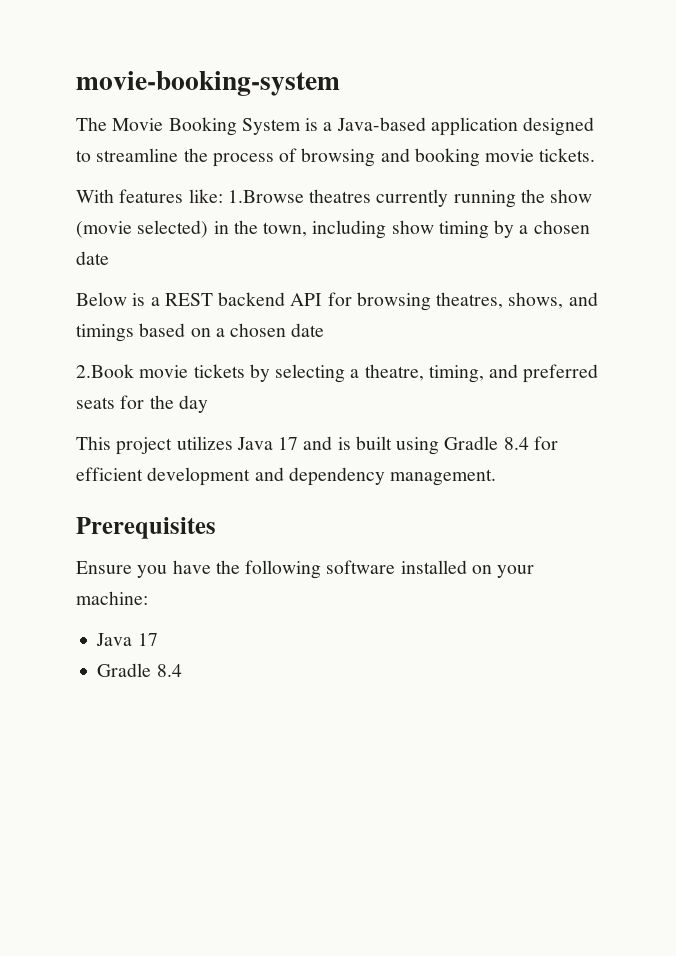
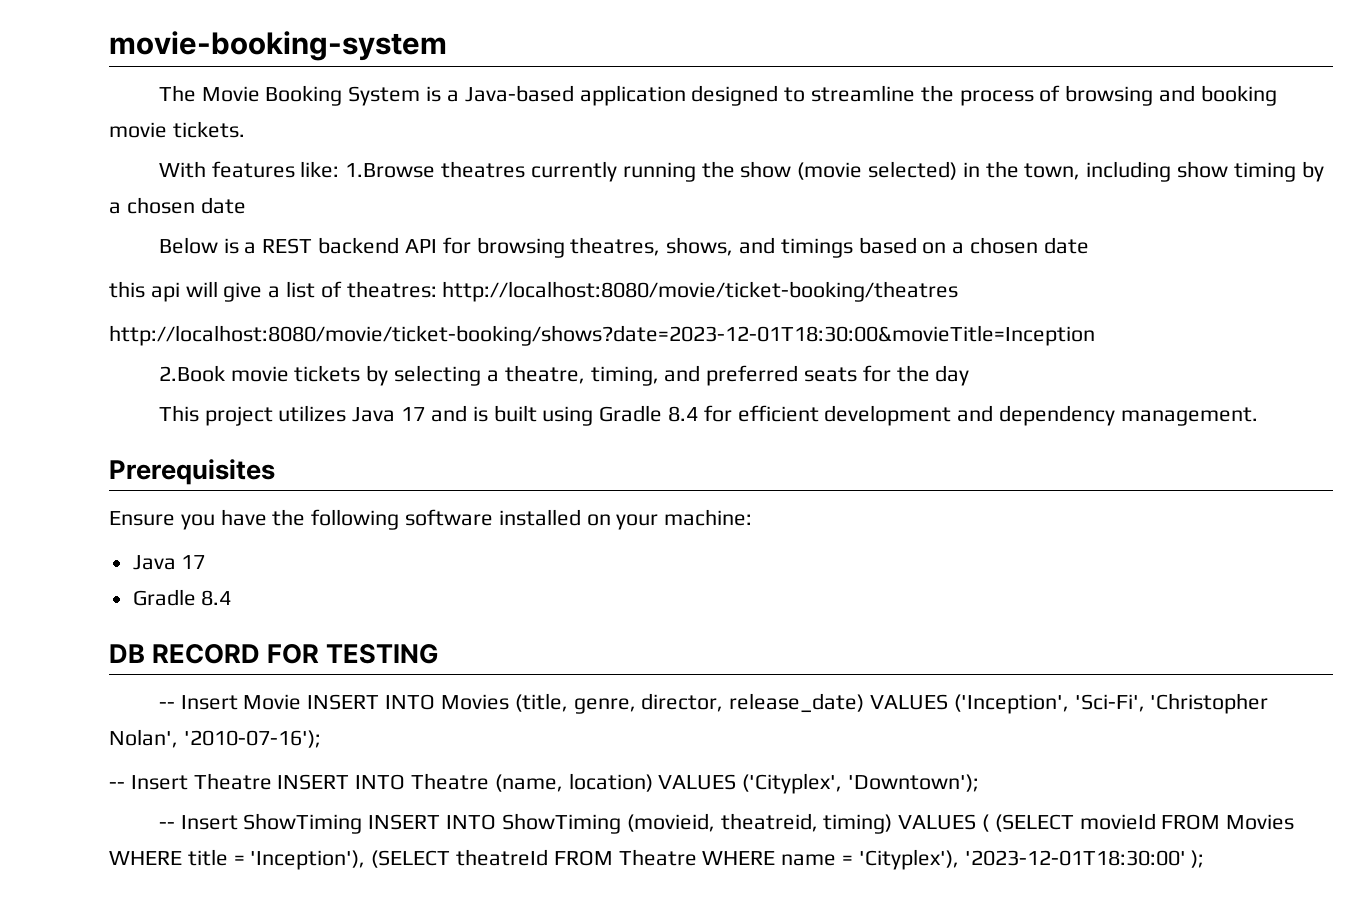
+ this api will give a list of theatres: http://localhost:8080/movie/ticket-booking/theatres
+ http://localhost:8080/movie/ticket-booking/shows?date=2023-12-01T18:30:00&movieTitle=Inception
+ DB RECORD FOR TESTING
+ -- Insert Movie INSERT INTO Movies (title, genre, director, release_date) VALUES ('Inception', 'Sci-Fi', 'Christopher Nolan', '2010-07-16');
+ -- Insert Theatre INSERT INTO Theatre (name, location) VALUES ('Cityplex', 'Downtown');
+ -- Insert ShowTiming INSERT INTO ShowTiming (movieid, theatreid, timing) VALUES ( (SELECT movieId FROM Movies WHERE title = 'Inception'), (SELECT theatreId FROM Theatre WHERE name = 'Cityplex'), '2023-12-01T18:30:00' );

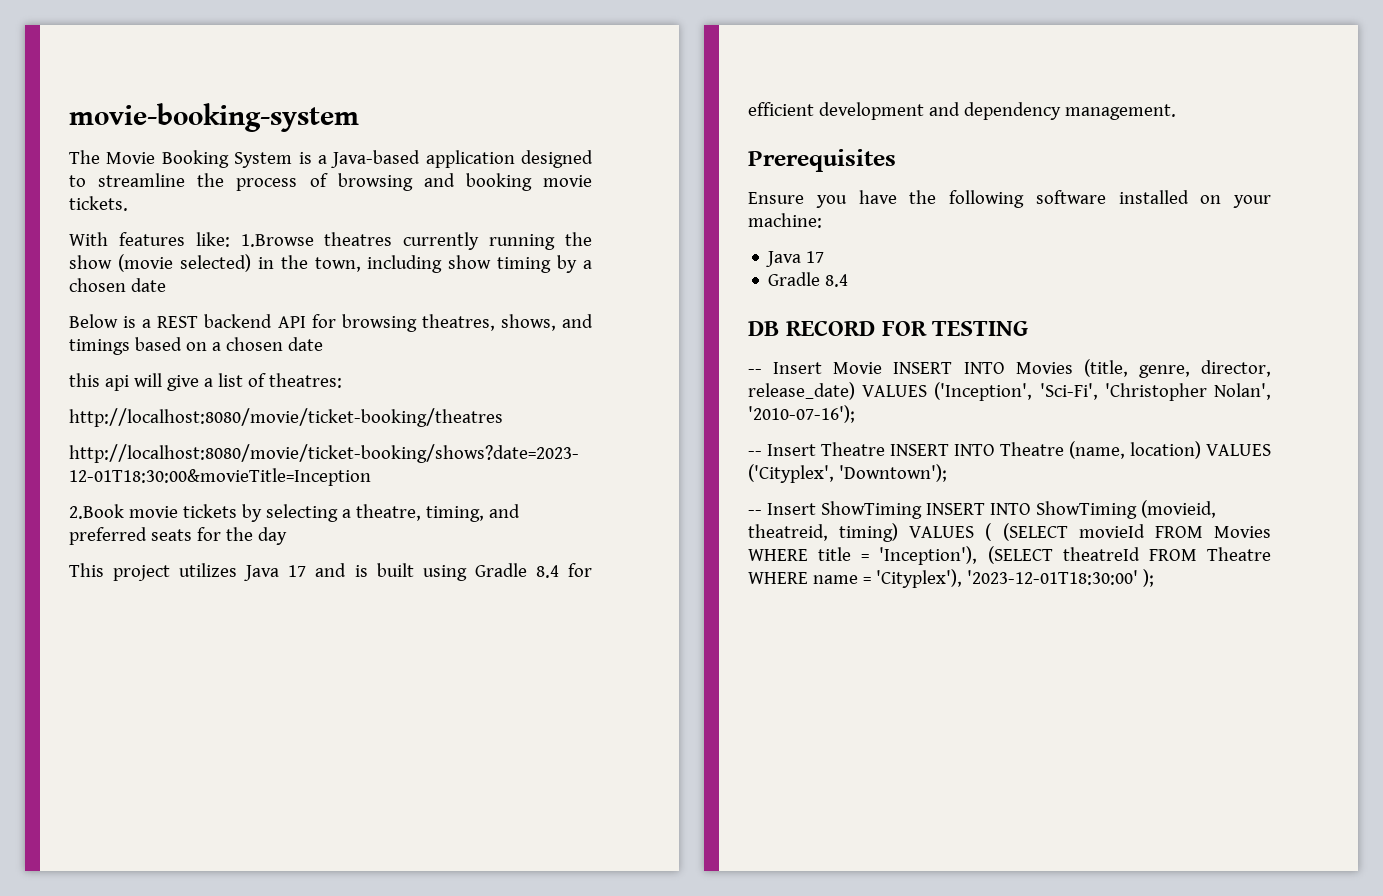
- this api will give a list of theatres: http://localhost:8080/movie/ticket-booking/theatres
+ this api will give a list of theatres:
+ http://localhost:8080/movie/ticket-booking/theatres

